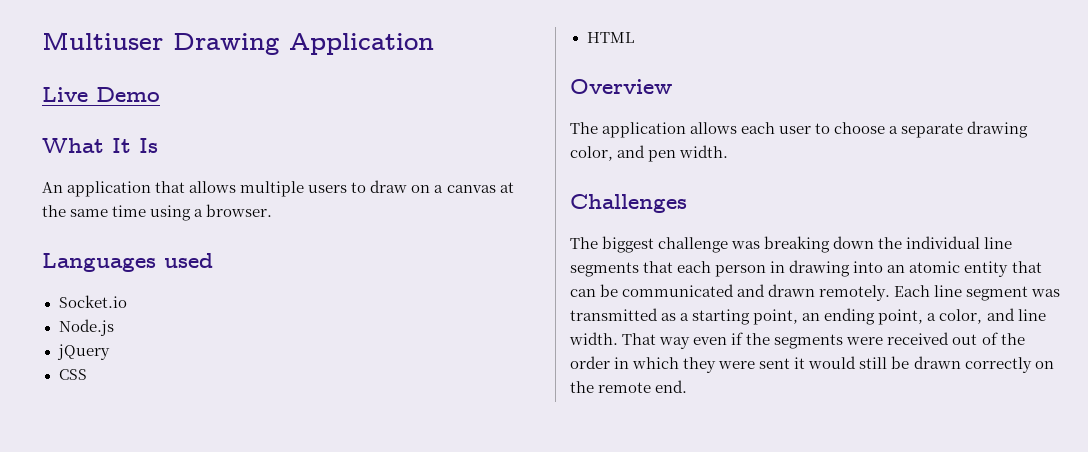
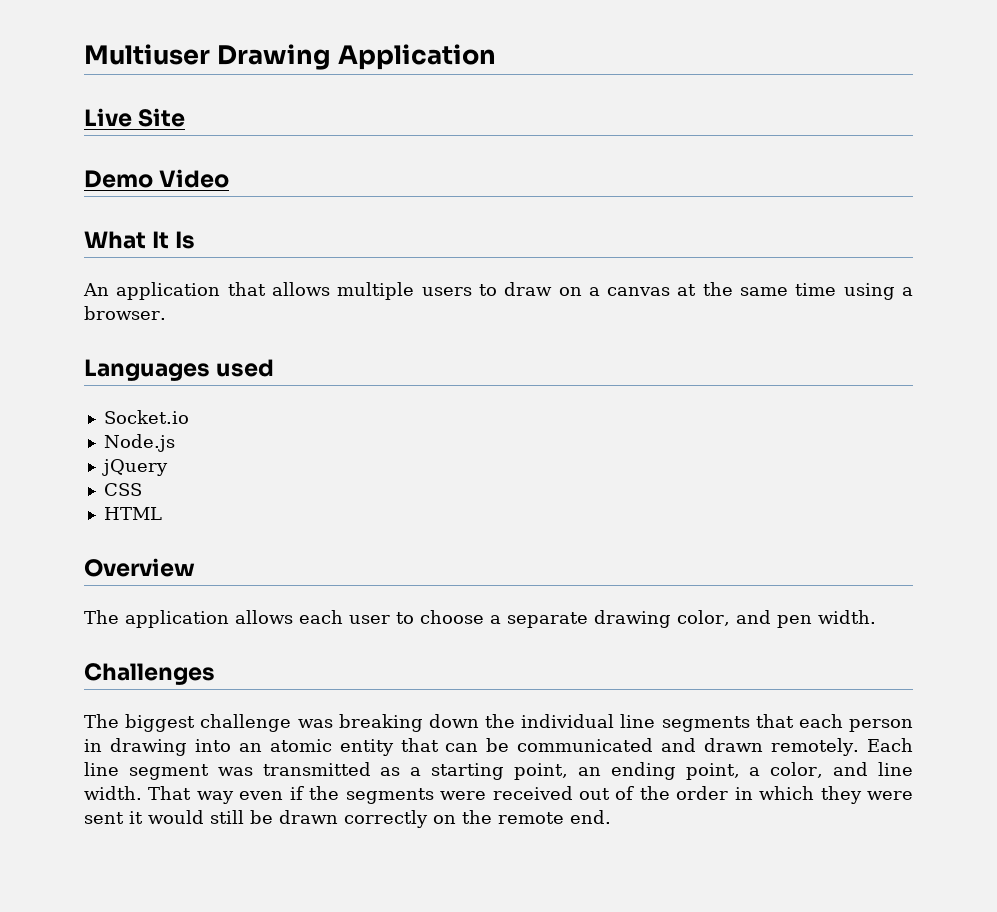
- Live Demo
+ Live Site
+ Demo Video

